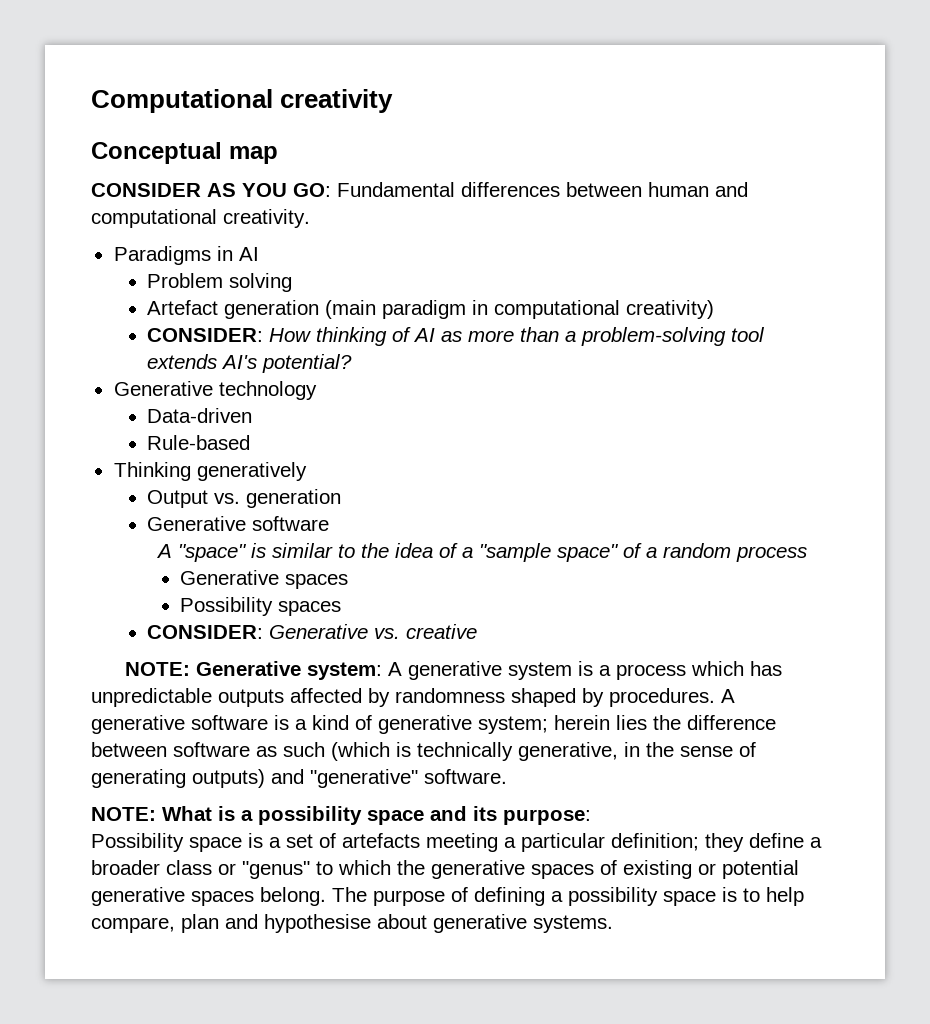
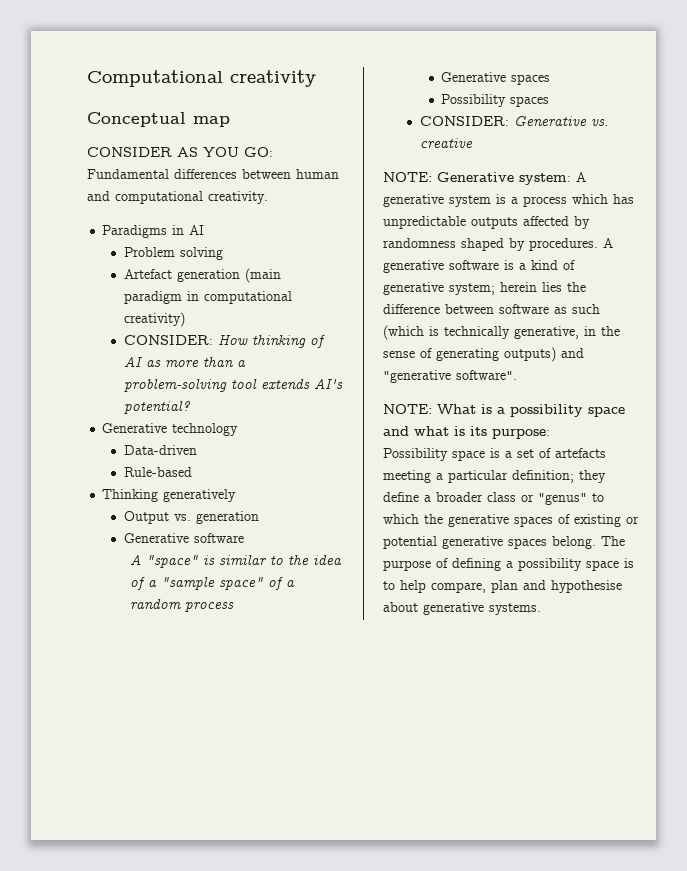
- A generative software is a kind of generative system; herein lies the difference between software as such (which is technically generative, in the sense of generating outputs) and "generative" software.
+ A generative software is a kind of generative system; herein lies the difference between software as such (which is technically generative, in the sense of generating outputs) and "generative software".
- NOTE: What is a possibility space and its purpose:
+ NOTE: What is a possibility space and what is its purpose:

